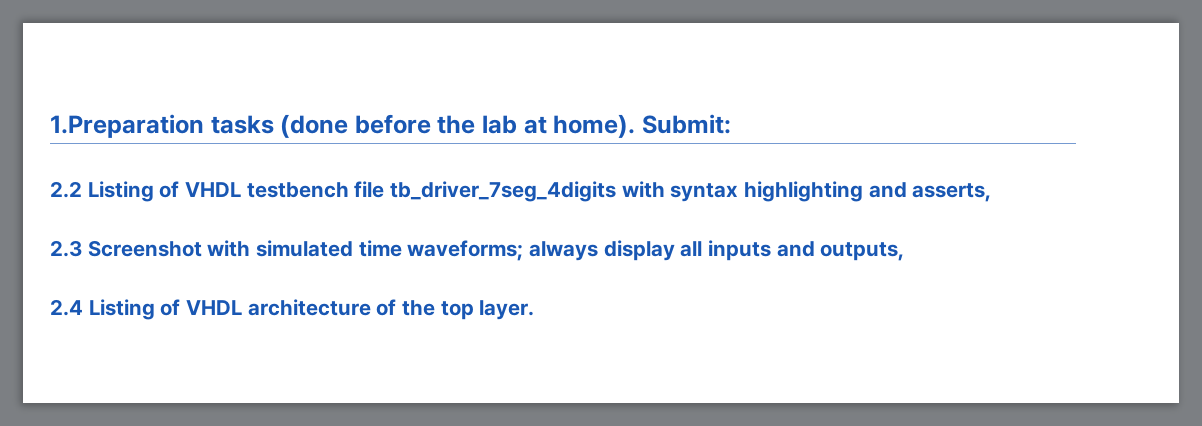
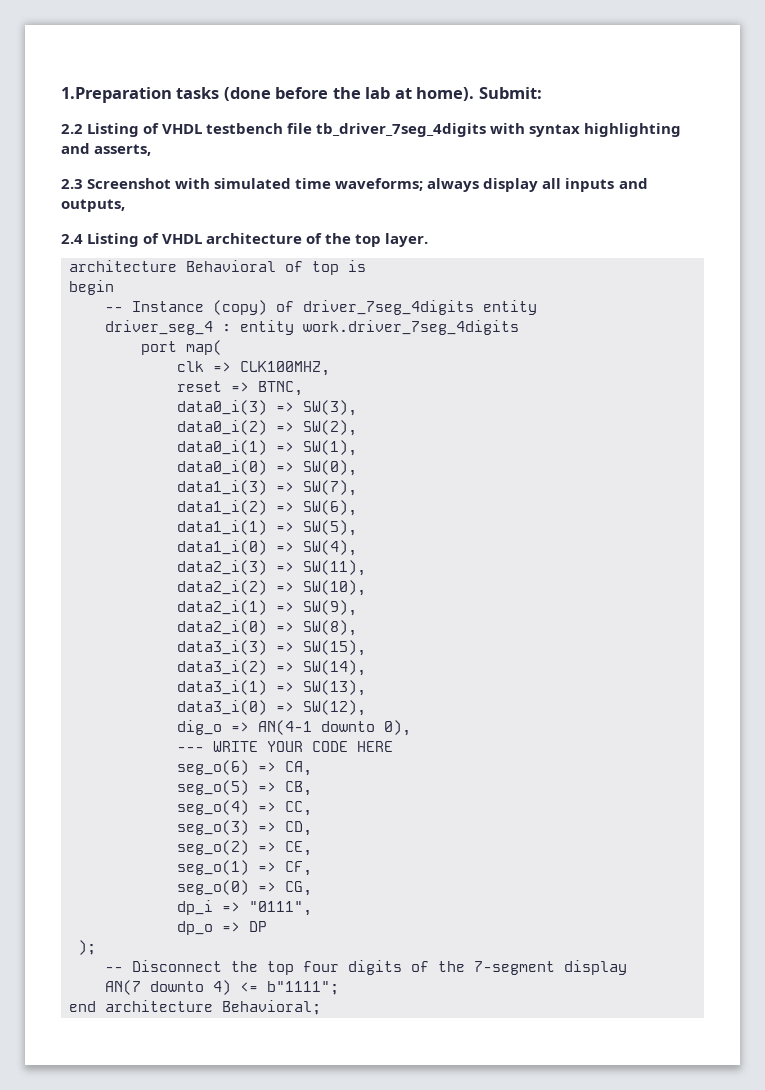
+ architecture Behavioral of top is
+ begin
+ -- Instance (copy) of driver_7seg_4digits entity
+ driver_seg_4 : entity work.driver_7seg_4digits
+ port map(
+ clk => CLK100MHZ,
+ reset => BTNC,
+ data0_i(3) => SW(3),
+ data0_i(2) => SW(2),
+ data0_i(1) => SW(1),
+ data0_i(0) => SW(0),
+ data1_i(3) => SW(7),
+ data1_i(2) => SW(6),
+ data1_i(1) => SW(5),
+ data1_i(0) => SW(4),
+ data2_i(3) => SW(11),
+ data2_i(2) => SW(10),
+ data2_i(1) => SW(9),
+ data2_i(0) => SW(8),
+ data3_i(3) => SW(15),
+ data3_i(2) => SW(14),
+ data3_i(1) => SW(13),
+ data3_i(0) => SW(12),
+ dig_o => AN(4-1 downto 0),
+ --- WRITE YOUR CODE HERE
+ seg_o(6) => CA,
+ seg_o(5) => CB,
+ seg_o(4) => CC,
+ seg_o(3) => CD,
+ seg_o(2) => CE,
+ seg_o(1) => CF,
+ seg_o(0) => CG,
+ dp_i => "0111",
+ dp_o => DP
+ );
+ -- Disconnect the top four digits of the 7-segment display
+ AN(7 downto 4) <= b"1111";
+ end architecture Behavioral;

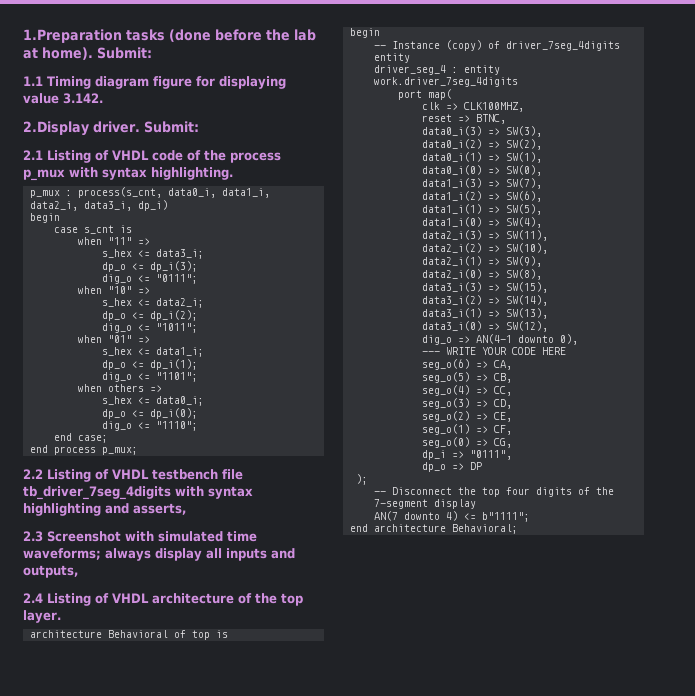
+ 1.1 Timing diagram figure for displaying value 3.142.
+ 2.Display driver. Submit:
+ 2.1 Listing of VHDL code of the process p_mux with syntax highlighting.
+ p_mux : process(s_cnt, data0_i, data1_i, data2_i, data3_i, dp_i)
+ begin
+ case s_cnt is
+ when "11" =>
+ s_hex <= data3_i;
+ dp_o <= dp_i(3);
+ dig_o <= "0111";
+ when "10" =>
+ s_hex <= data2_i;
+ dp_o <= dp_i(2);
+ dig_o <= "1011";
+ when "01" =>
+ s_hex <= data1_i;
+ dp_o <= dp_i(1);
+ dig_o <= "1101";
+ when others =>
+ s_hex <= data0_i;
+ dp_o <= dp_i(0);
+ dig_o <= "1110";
+ end case;
+ end process p_mux;

